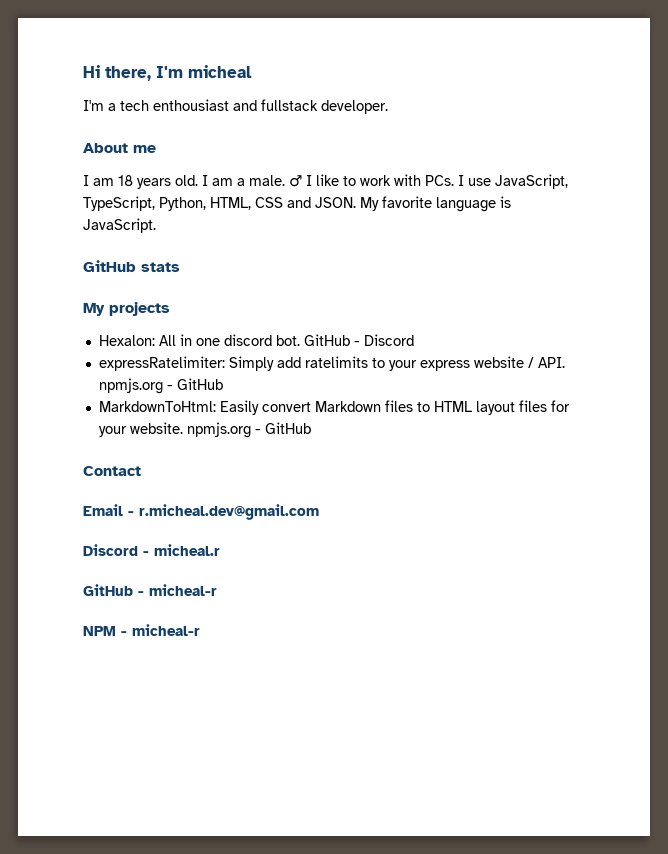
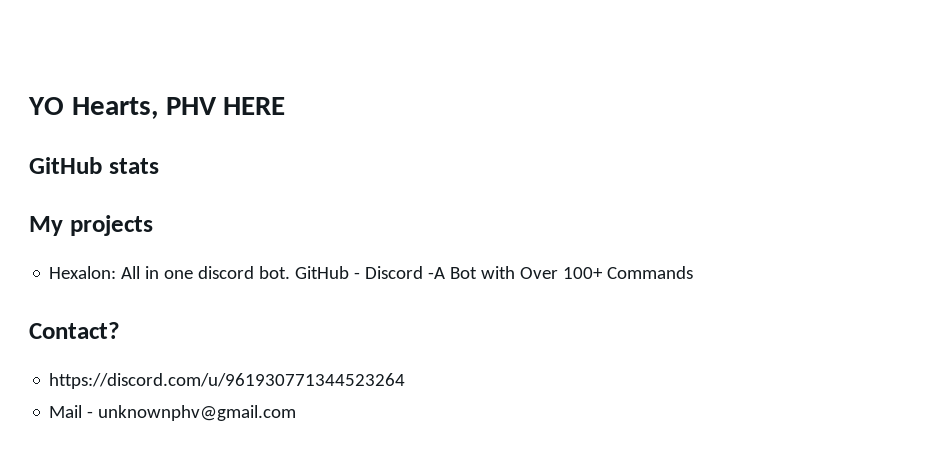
- Hi there, I'm micheal
- I'm a tech enthousiast and fullstack developer.
- About me
- I am 18 years old. I am a male. ♂ I like to work with PCs. I use JavaScript, TypeScript, Python, HTML, CSS and JSON. My favorite language is JavaScript.
+ YO Hearts, PHV HERE
- GitHub - Discord
- expressRatelimiter: Simply add ratelimits to your express website / API. npmjs.org - GitHub
- MarkdownToHtml: Easily convert Markdown files to HTML layout files for your website. npmjs.org - GitHub
- Contact
- Email - r.micheal.dev@gmail.com
- Discord - micheal.r
- GitHub - micheal-r
- NPM - micheal-r
+ GitHub - Discord -A Bot with Over 100+ Commands
+ Contact?
+ https://discord.com/u/961930771344523264
+ Mail - unknownphv@gmail.com

